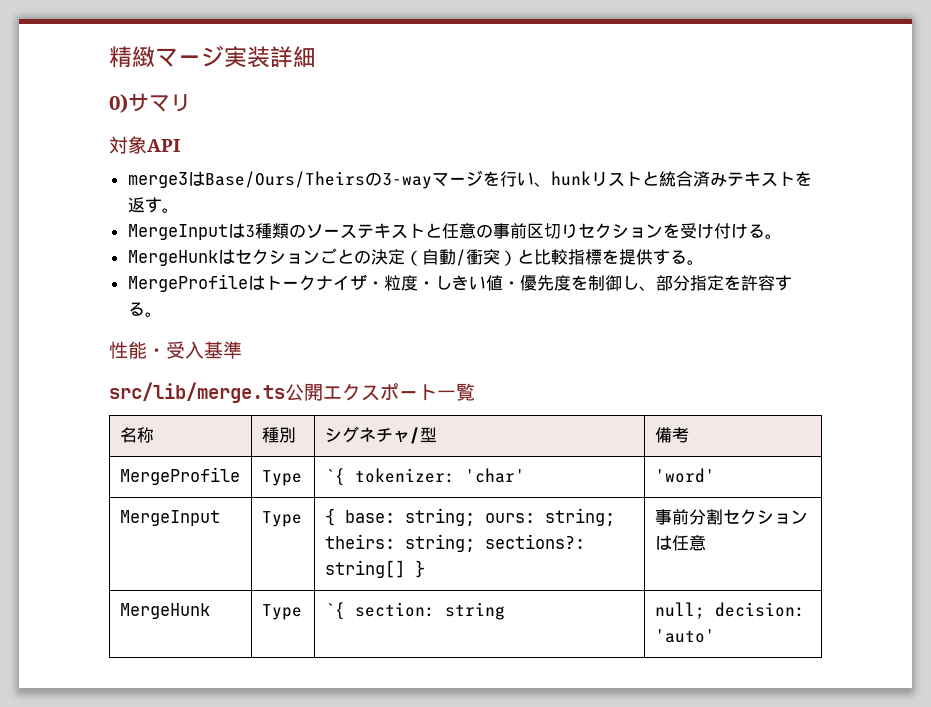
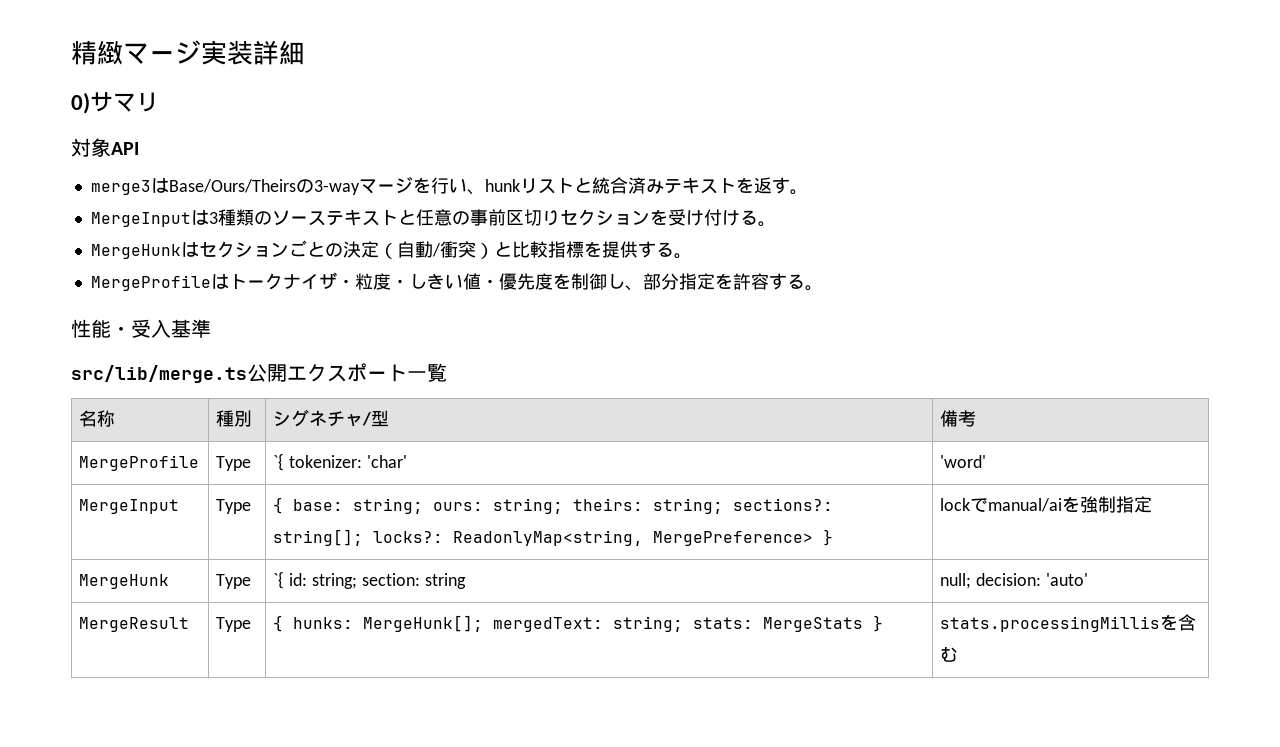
- MergeInput | Type | { base: string; ours: string; theirs: string; sections?: string[] } | 事前分割セクションは任意
+ MergeInput | Type | { base: string; ours: string; theirs: string; sections?: string[]; locks?: ReadonlyMap<string, MergePreference> } | lockでmanual/aiを強制指定
- MergeHunk | Type | `{ section: string | null; decision: 'auto'
+ MergeHunk | Type | `{ id: string; section: string | null; decision: 'auto'
+ MergeResult | Type | { hunks: MergeHunk[]; mergedText: string; stats: MergeStats } | stats.processingMillisを含む

